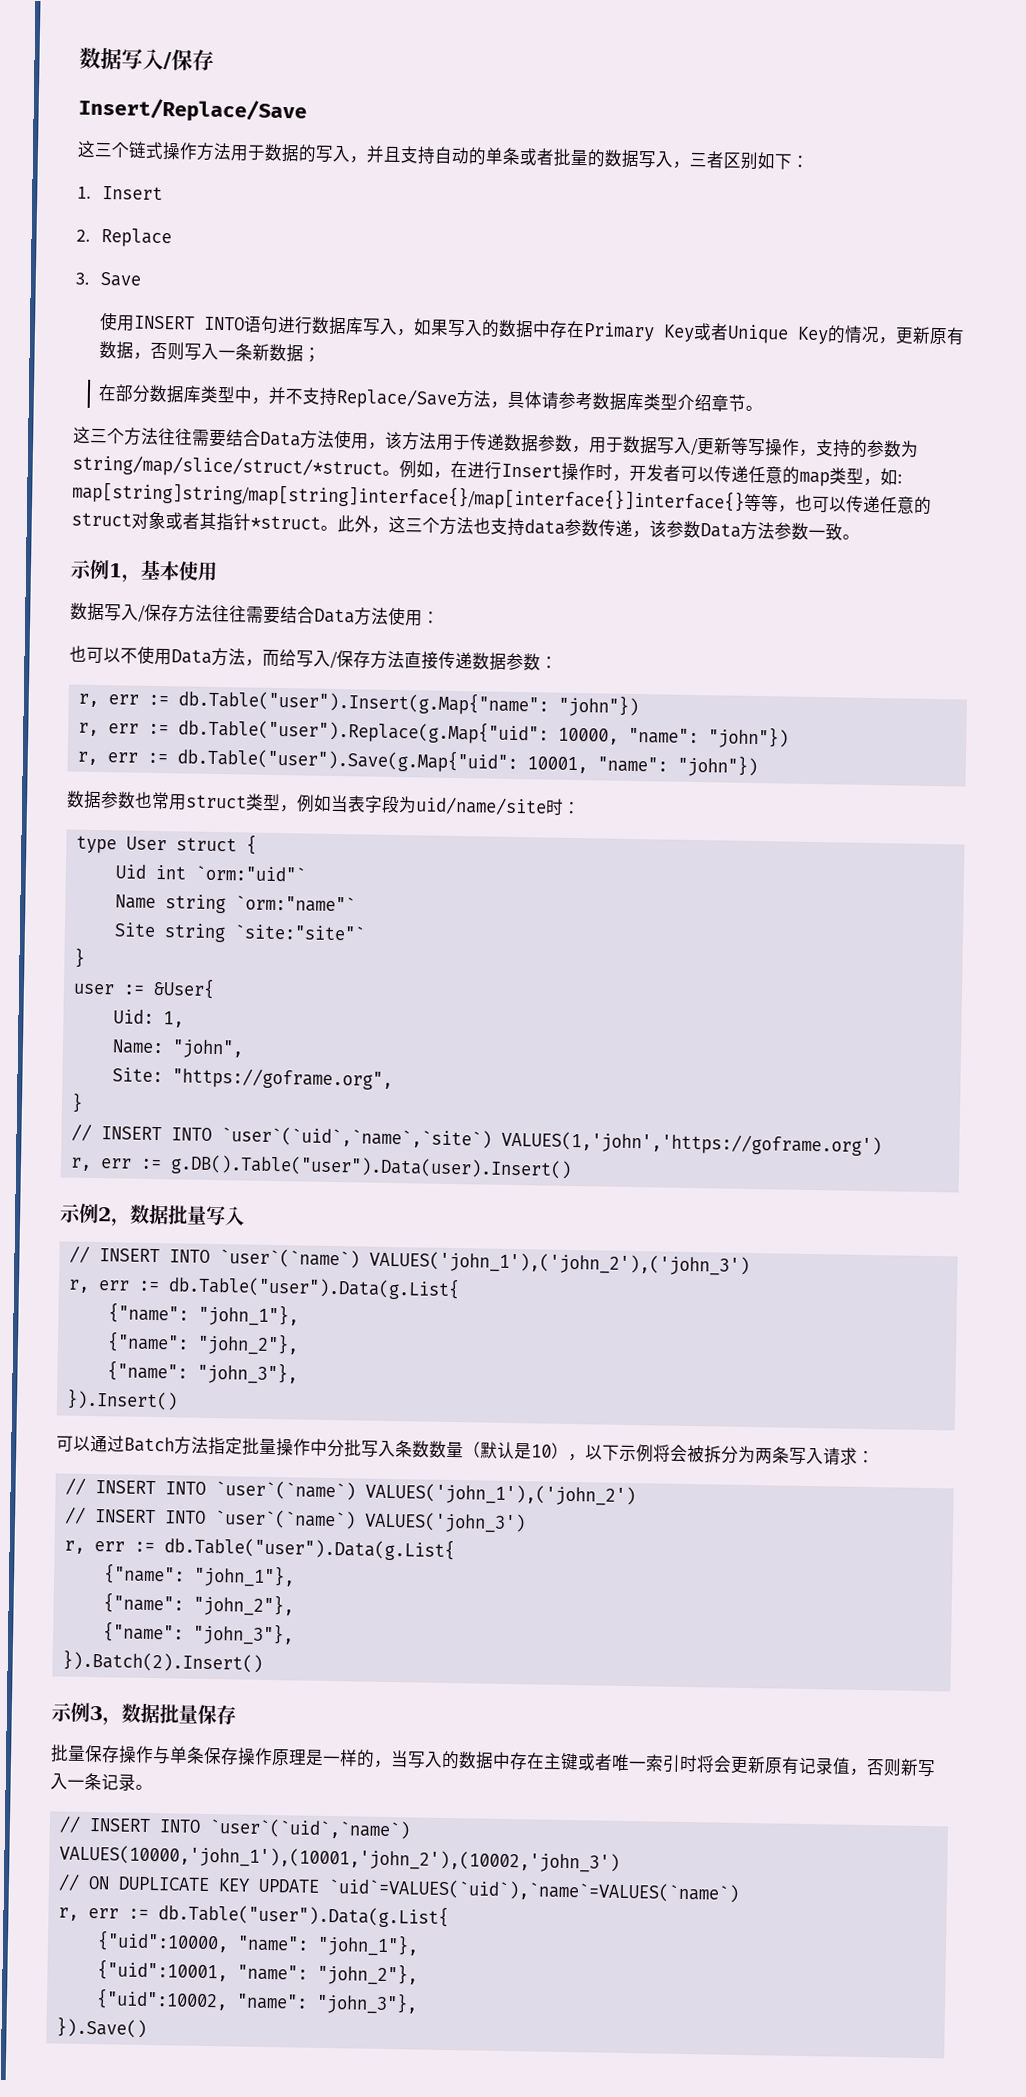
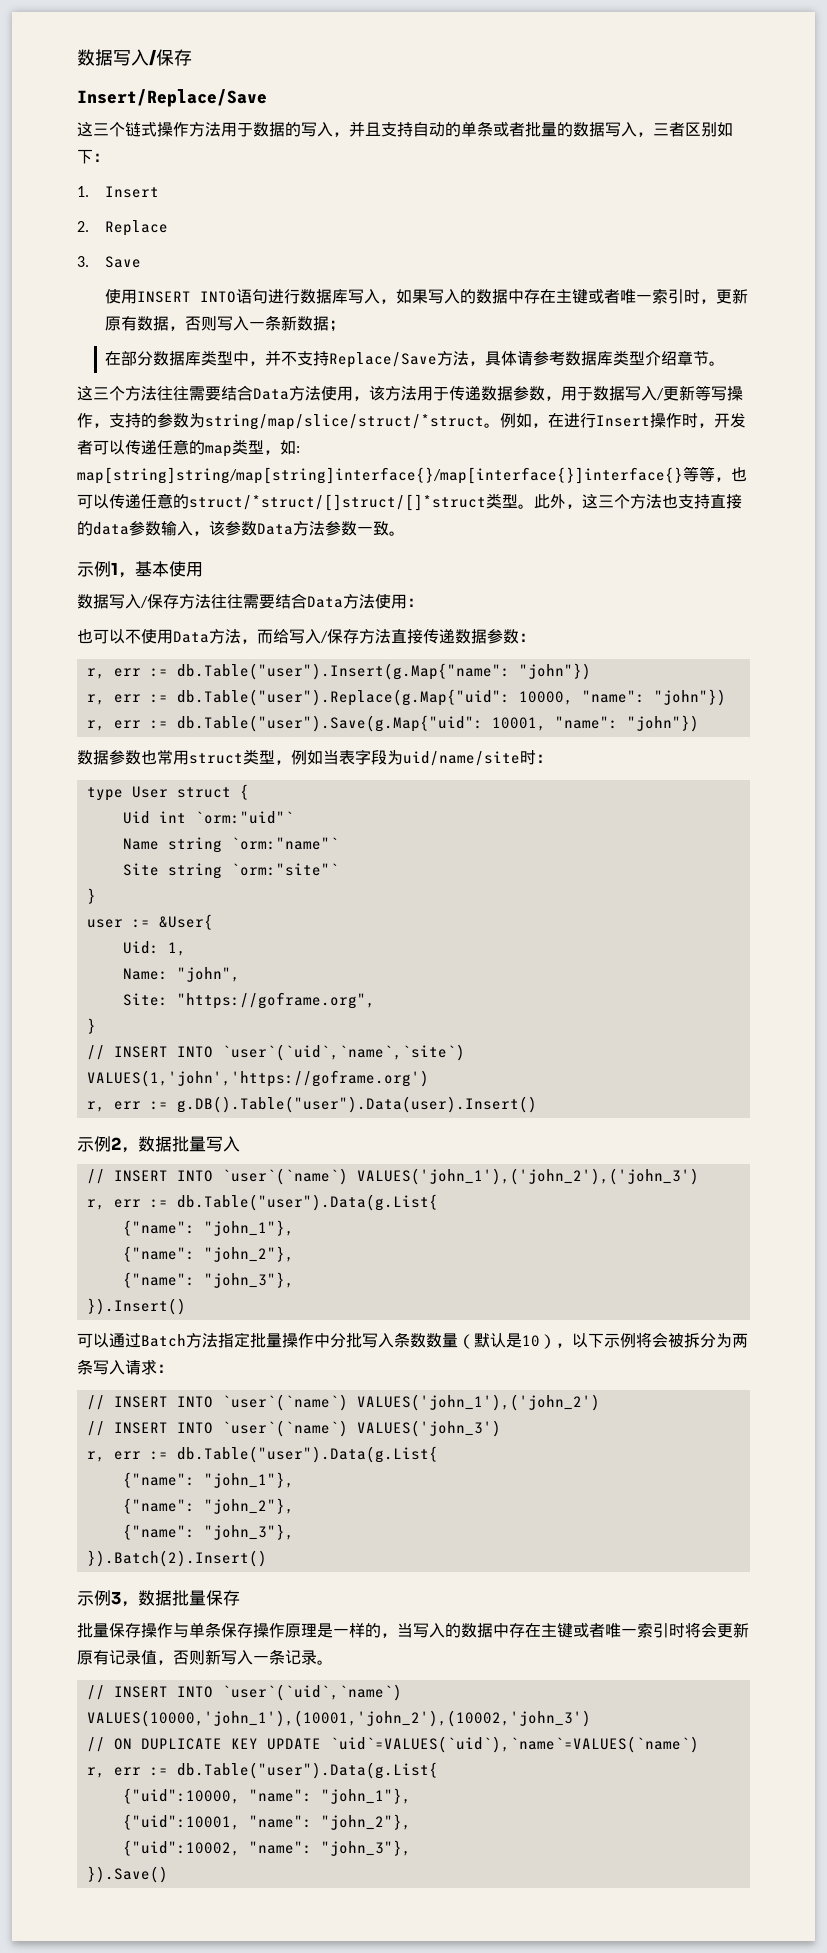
- 使用INSERT INTO语句进行数据库写入，如果写入的数据中存在Primary Key或者Unique Key的情况，更新原有数据，否则写入一条新数据；
+ 使用INSERT INTO语句进行数据库写入，如果写入的数据中存在主键或者唯一索引时，更新原有数据，否则写入一条新数据；
- 例如，在进行Insert操作时，开发者可以传递任意的map类型，如: map[string]string/map[string]interface{}/map[interface{}]interface{}等等，也可以传递任意的struct对象或者其指针*struct。
+ 例如，在进行Insert操作时，开发者可以传递任意的map类型，如: map[string]string/map[string]interface{}/map[interface{}]interface{}等等，也可以传递任意的struct/*struct/[]struct/[]*struct类型。
- 此外，这三个方法也支持data参数传递，该参数Data方法参数一致。
+ 此外，这三个方法也支持直接的data参数输入，该参数Data方法参数一致。
- Site string `site:"site"`
+ Site string `orm:"site"`

